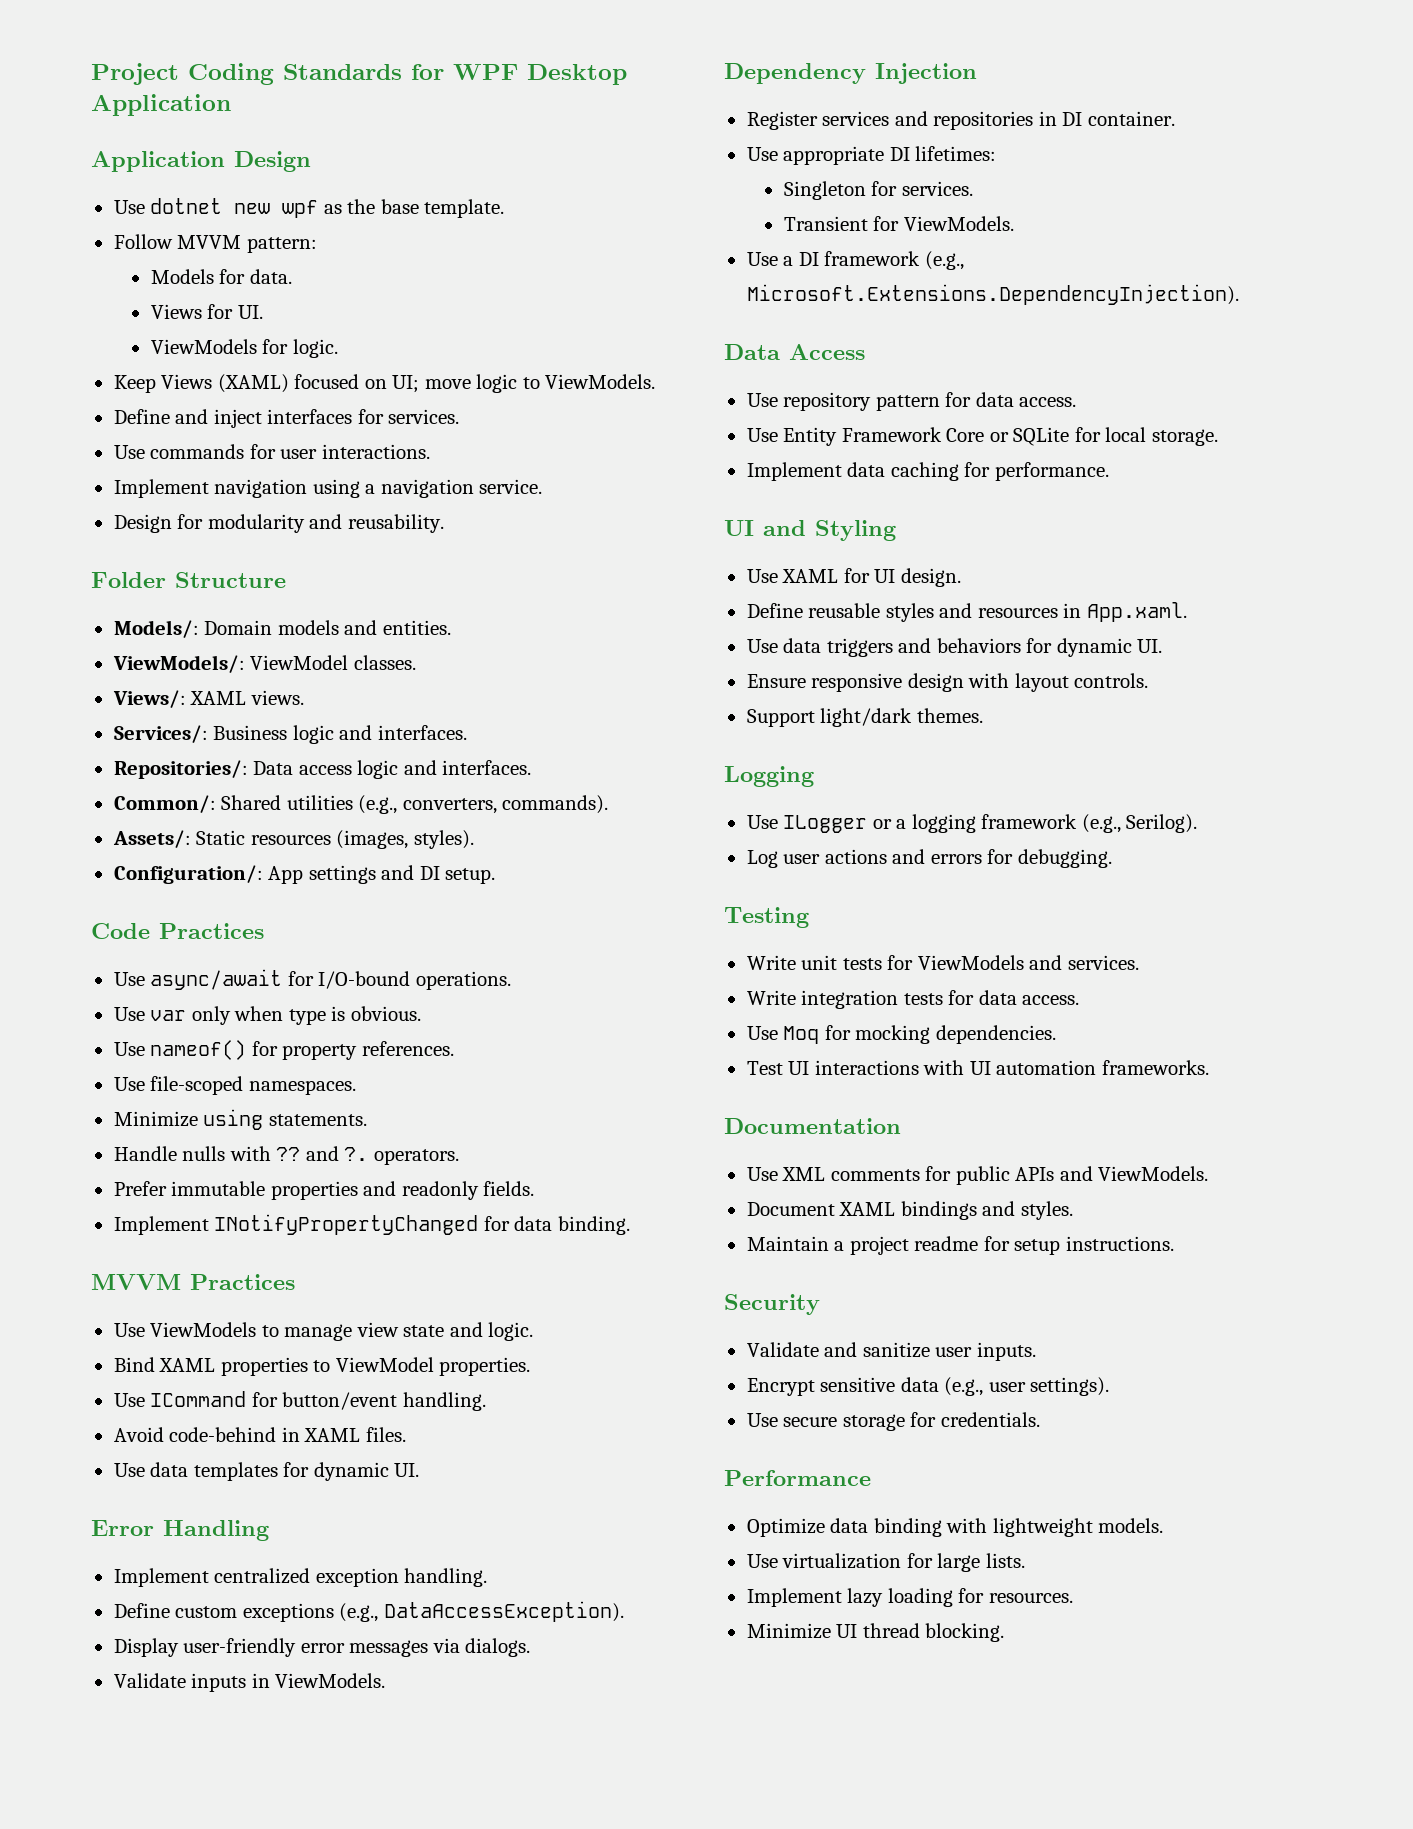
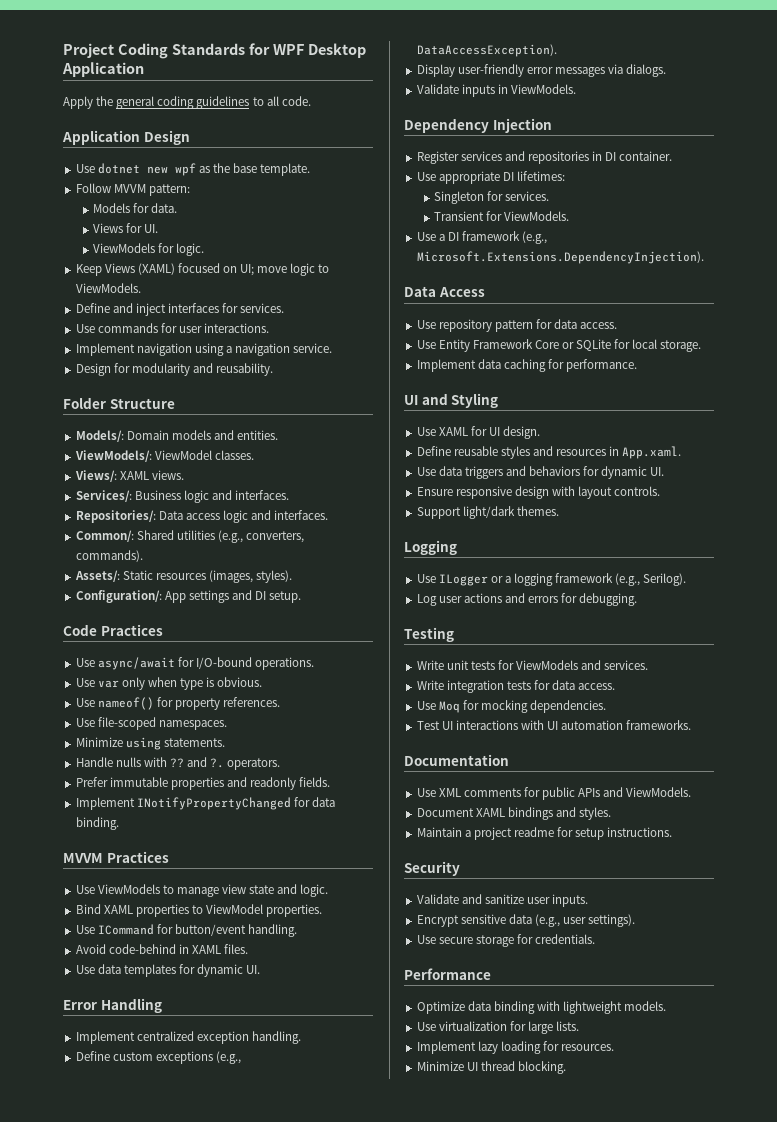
+ Apply the general coding guidelines to all code.

